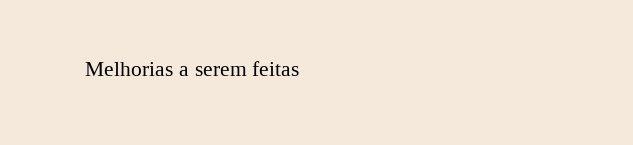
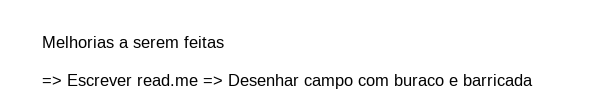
+ => Escrever read.me => Desenhar campo com buraco e barricada

